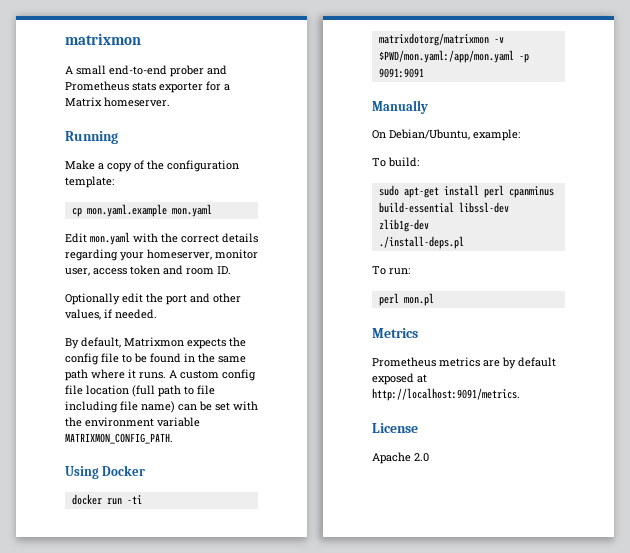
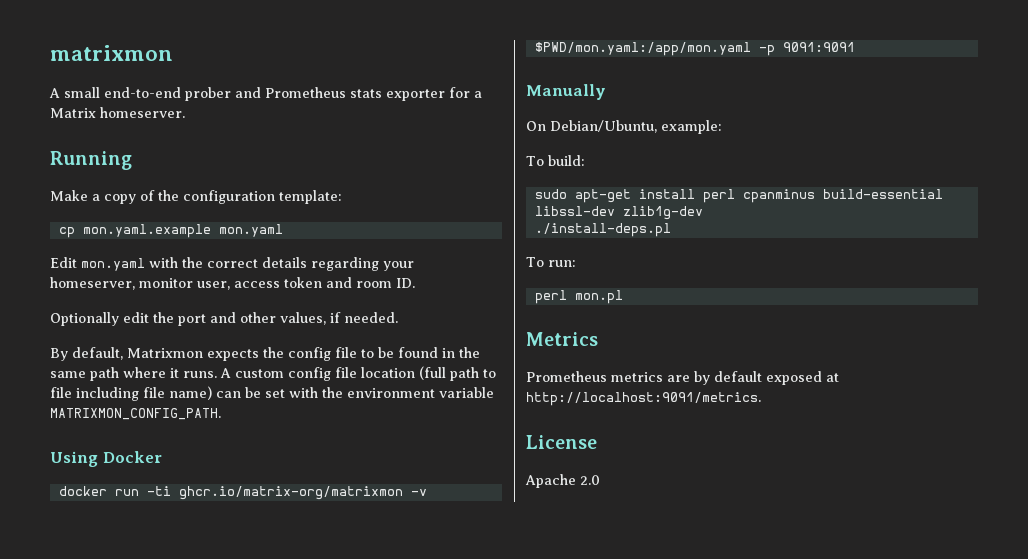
- docker run -ti matrixdotorg/matrixmon -v $PWD/mon.yaml:/app/mon.yaml -p 9091:9091
+ docker run -ti ghcr.io/matrix-org/matrixmon -v $PWD/mon.yaml:/app/mon.yaml -p 9091:9091

